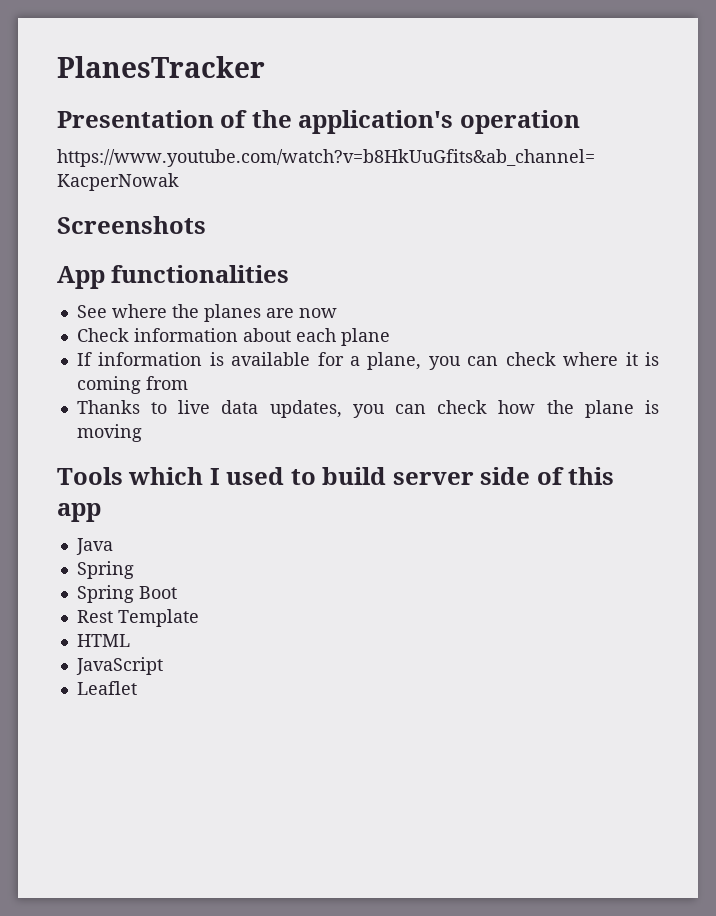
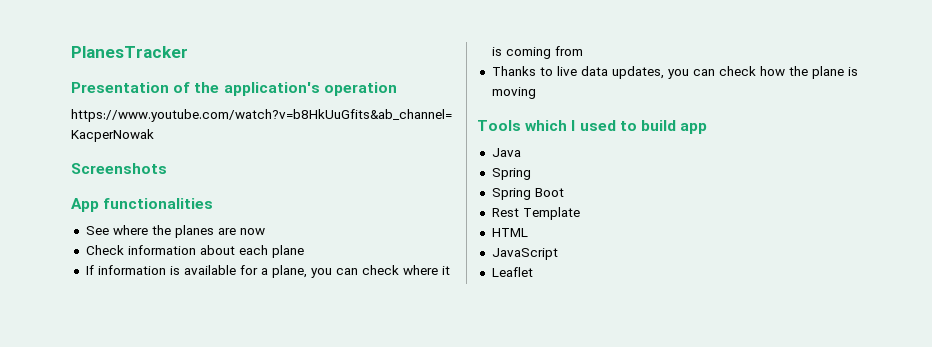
- Tools which I used to build server side of this app
+ Tools which I used to build app

